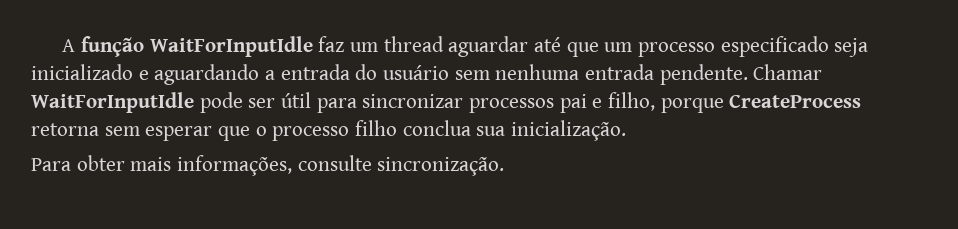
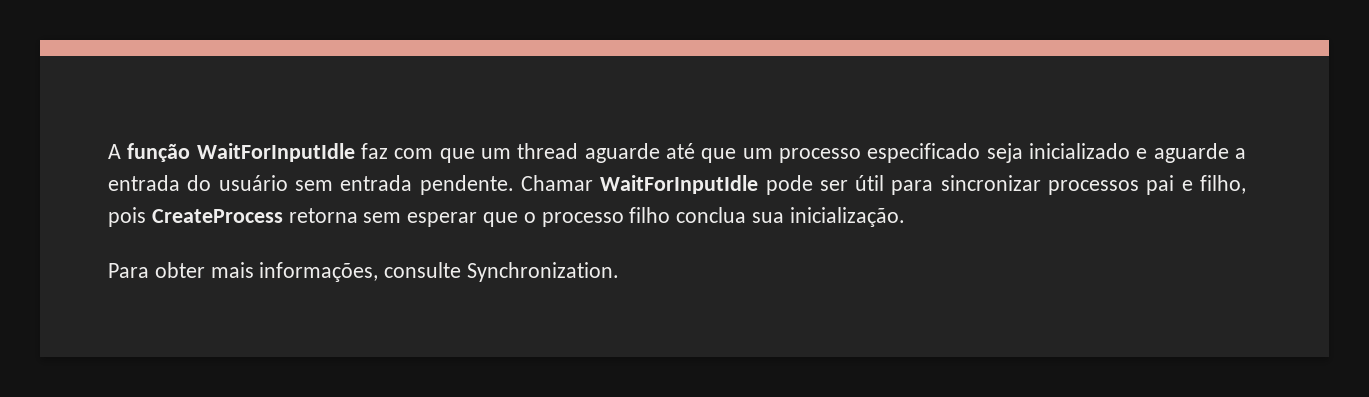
- A função WaitForInputIdle faz um thread aguardar até que um processo especificado seja inicializado e aguardando a entrada do usuário sem nenhuma entrada pendente.
+ A função WaitForInputIdle faz com que um thread aguarde até que um processo especificado seja inicializado e aguarde a entrada do usuário sem entrada pendente.
- Chamar WaitForInputIdle pode ser útil para sincronizar processos pai e filho, porque CreateProcess retorna sem esperar que o processo filho conclua sua inicialização.
+ Chamar WaitForInputIdle pode ser útil para sincronizar processos pai e filho, pois CreateProcess retorna sem esperar que o processo filho conclua sua inicialização.
- Para obter mais informações, consulte sincronização.
+ Para obter mais informações, consulte Synchronization.

